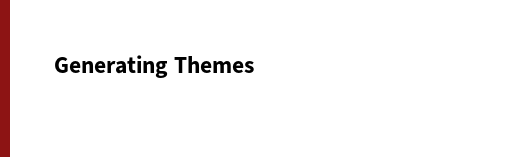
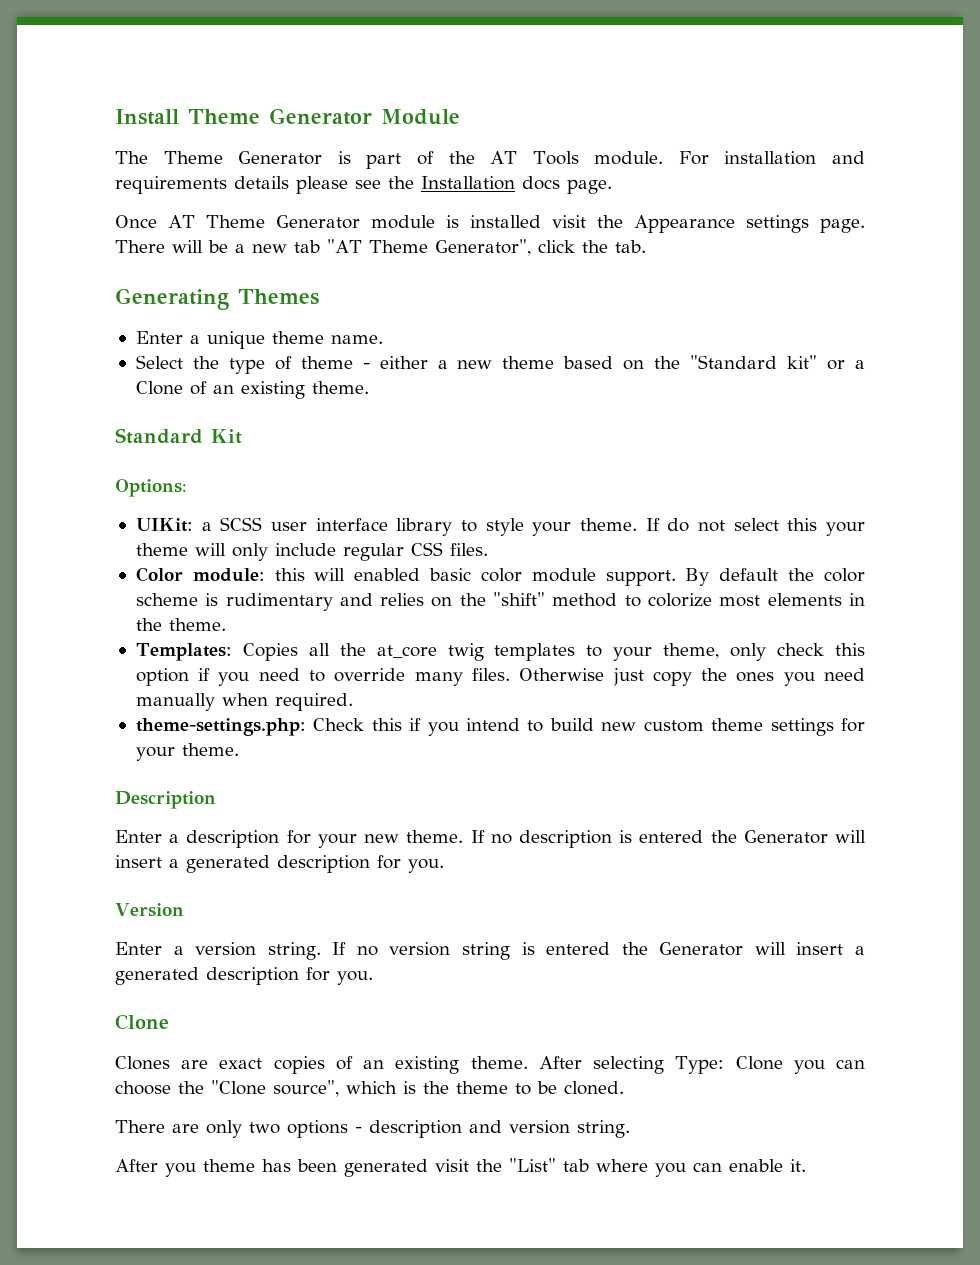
+ Install Theme Generator Module
+ The Theme Generator is part of the AT Tools module. For installation and requirements details please see the Installation docs page.
+ Once AT Theme Generator module is installed visit the Appearance settings page. There will be a new tab "AT Theme Generator", click the tab.
  Generating Themes
+ Enter a unique theme name.
+ Select the type of theme - either a new theme based on the "Standard kit" or a Clone of an existing theme.
+ Standard Kit
+ Options:
+ UIKit: a SCSS user interface library to style your theme. If do not select this your theme will only include regular CSS files.
+ Color module: this will enabled basic color module support. By default the color scheme is rudimentary and relies on the "shift" method to colorize most elements in the theme.
+ Templates: Copies all the at_core twig templates to your theme, only check this option if you need to override many files. Otherwise just copy the ones you need manually when required.
+ theme-settings.php: Check this if you intend to build new custom theme settings for your theme.
+ Description
+ Enter a description for your new theme. If no description is entered the Generator will insert a generated description for you.
+ Version
+ Enter a version string. If no version string is entered the Generator will insert a generated description for you.
+ Clone
+ Clones are exact copies of an existing theme. After selecting Type: Clone you can choose the "Clone source", which is the theme to be cloned.
+ There are only two options - description and version string.
+ After you theme has been generated visit the "List" tab where you can enable it.

